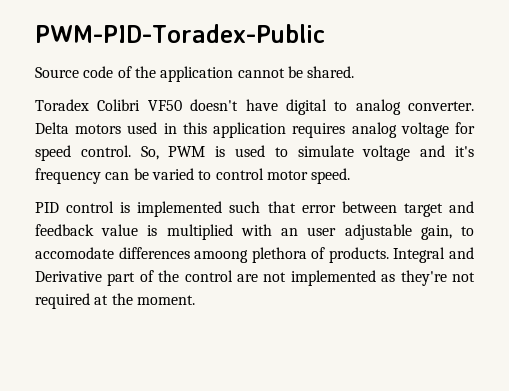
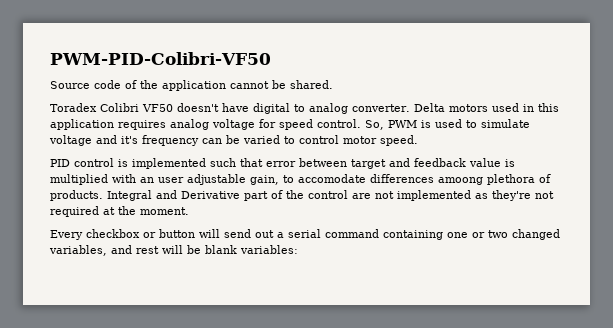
- PWM-PID-Toradex-Public
+ PWM-PID-Colibri-VF50
+ Every checkbox or button will send out a serial command containing one or two changed variables, and rest will be blank variables:

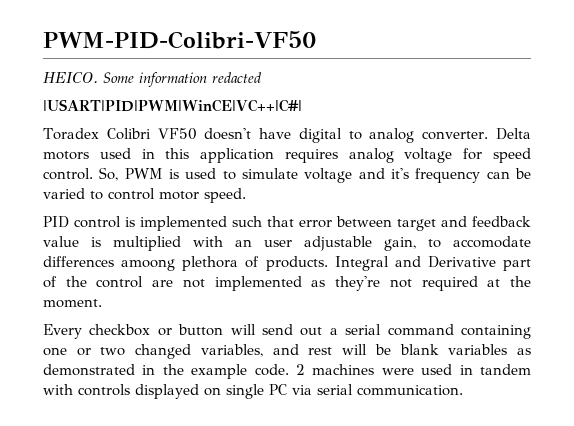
- Source code of the application cannot be shared.
+ HEICO. Some information redacted
+ |USART|PID|PWM|WinCE|VC++|C#|
- Every checkbox or button will send out a serial command containing one or two changed variables, and rest will be blank variables:
+ Every checkbox or button will send out a serial command containing one or two changed variables, and rest will be blank variables as demonstrated in the example code. 2 machines were used in tandem with controls displayed on single PC via serial communication.

